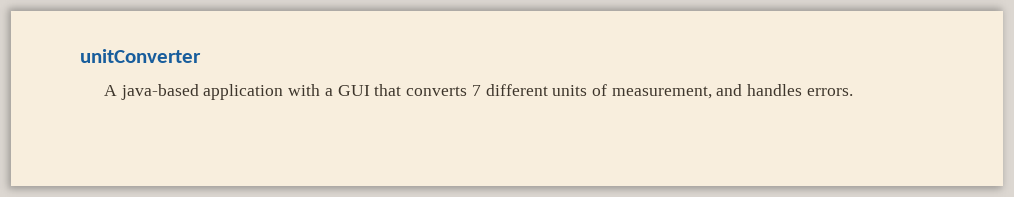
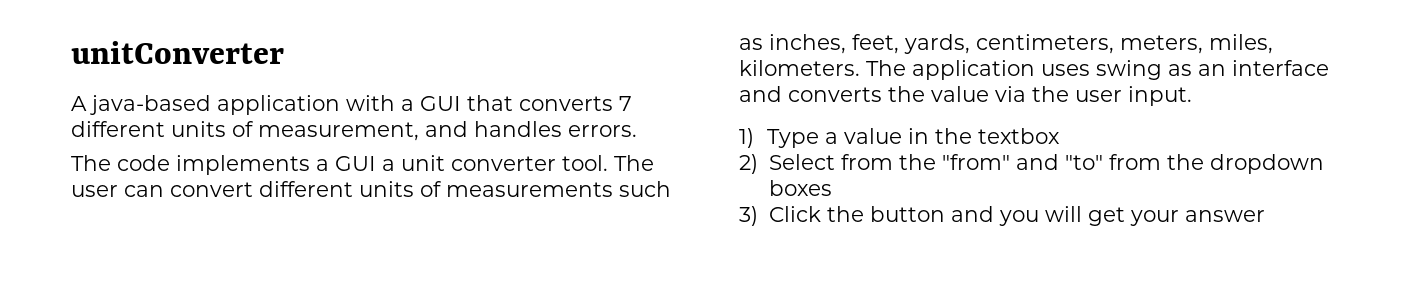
+ The code implements a GUI a unit converter tool. The user can convert different units of measurements such as inches, feet, yards, centimeters, meters, miles, kilometers. The application uses swing as an interface and converts the value via the user input.
+ 1) Type a value in the textbox
+ 2) Select from the "from" and "to" from the dropdown boxes
+ 3) Click the button and you will get your answer

